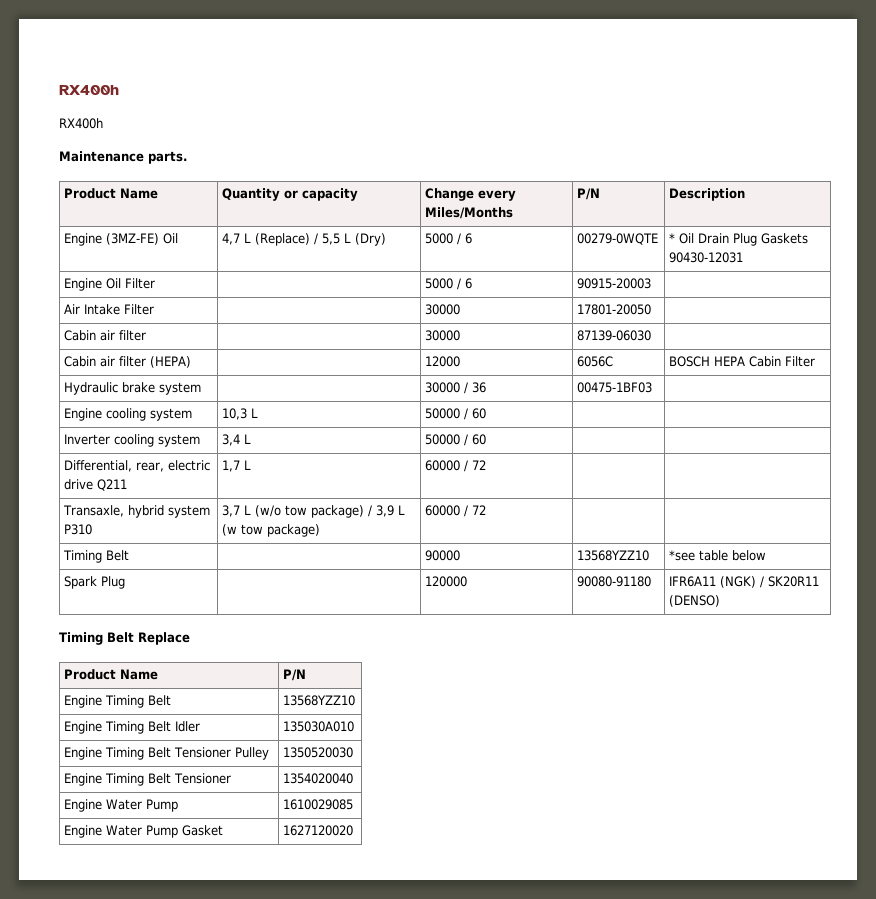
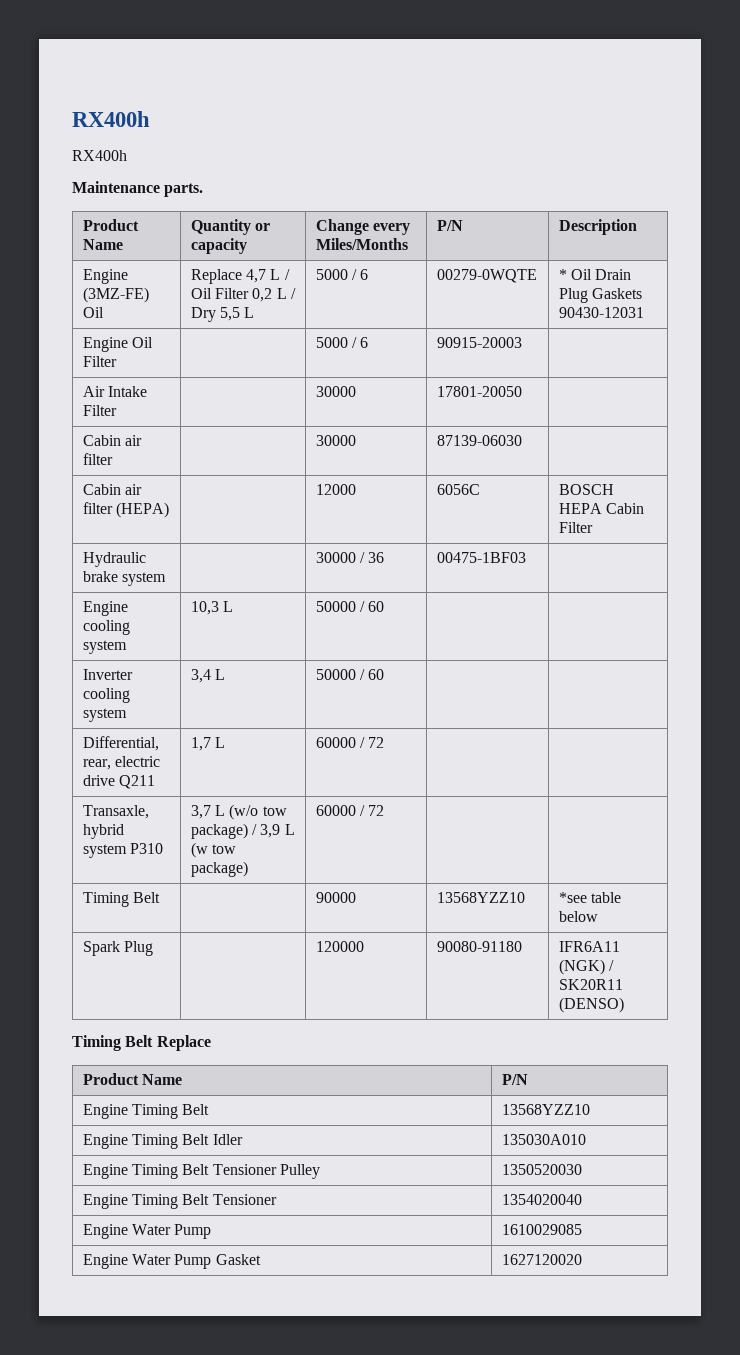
- Engine (3MZ-FE) Oil | 4,7 L (Replace) / 5,5 L (Dry) | 5000 / 6 | 00279-0WQTE | * Oil Drain Plug Gaskets 90430-12031
+ Engine (3MZ-FE) Oil | Replace 4,7 L / Oil Filter 0,2 L / Dry 5,5 L | 5000 / 6 | 00279-0WQTE | * Oil Drain Plug Gaskets 90430-12031

